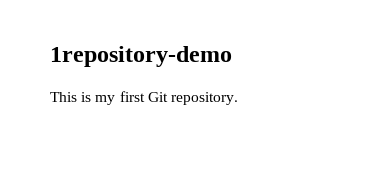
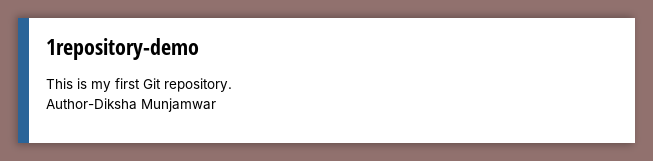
+ Author-Diksha Munjamwar

